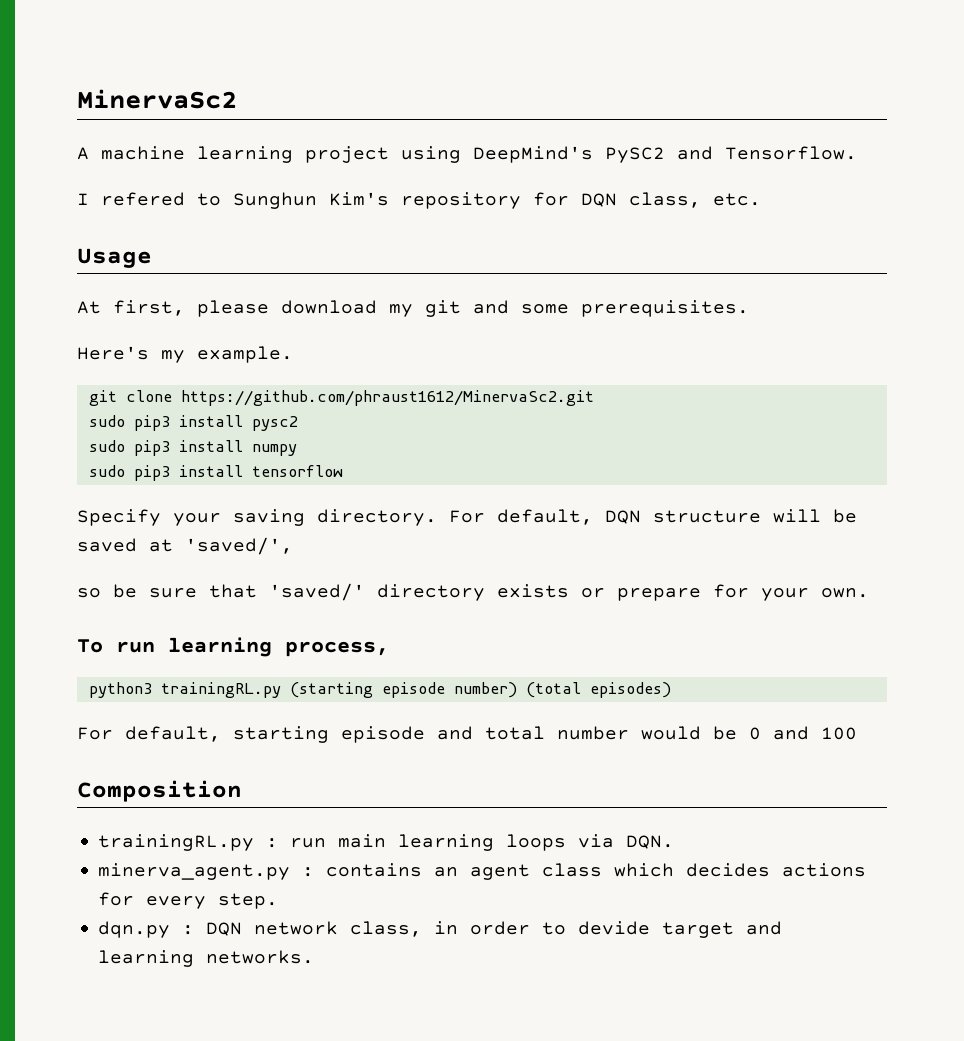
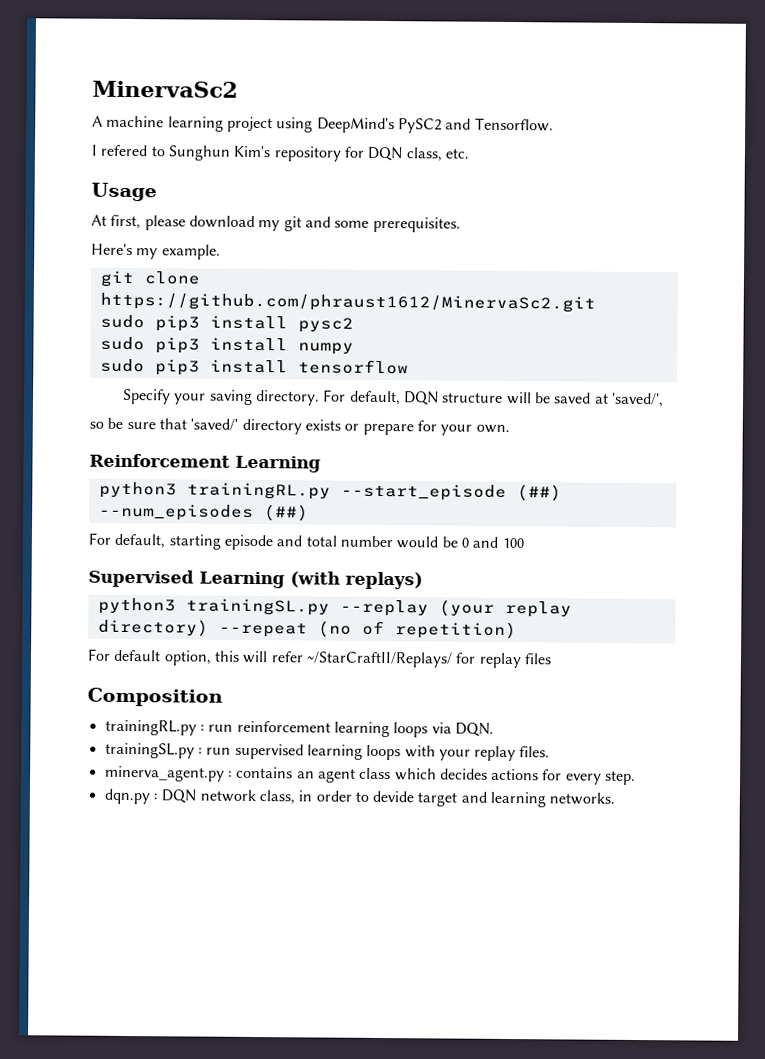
- To run learning process,
- python3 trainingRL.py (starting episode number) (total episodes)
+ Reinforcement Learning
+ python3 trainingRL.py --start_episode (##) --num_episodes (##)
+ Supervised Learning (with replays)
+ python3 trainingSL.py --replay (your replay directory) --repeat (no of repetition)
+ For default option, this will refer ~/StarCraftII/Replays/ for replay files
- trainingRL.py : run main learning loops via DQN.
+ trainingRL.py : run reinforcement learning loops via DQN.
+ trainingSL.py : run supervised learning loops with your replay files.

